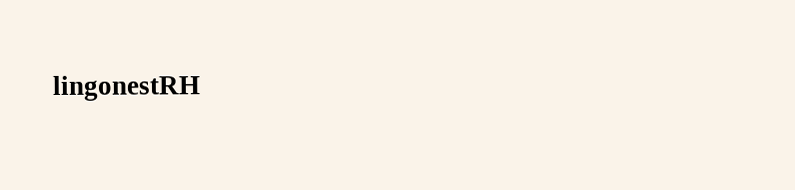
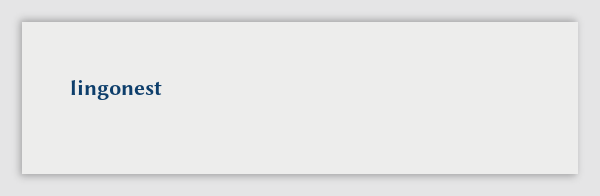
- lingonestRH
+ lingonest

